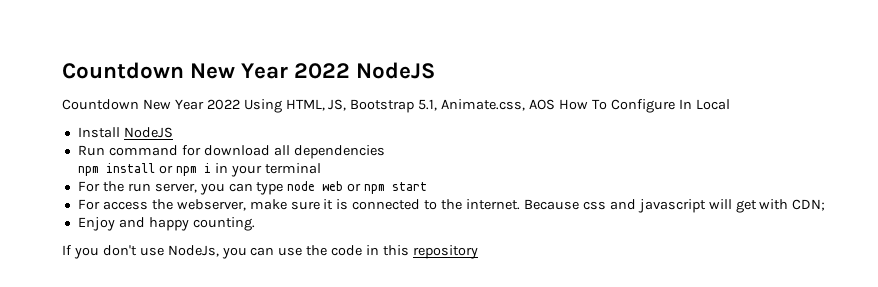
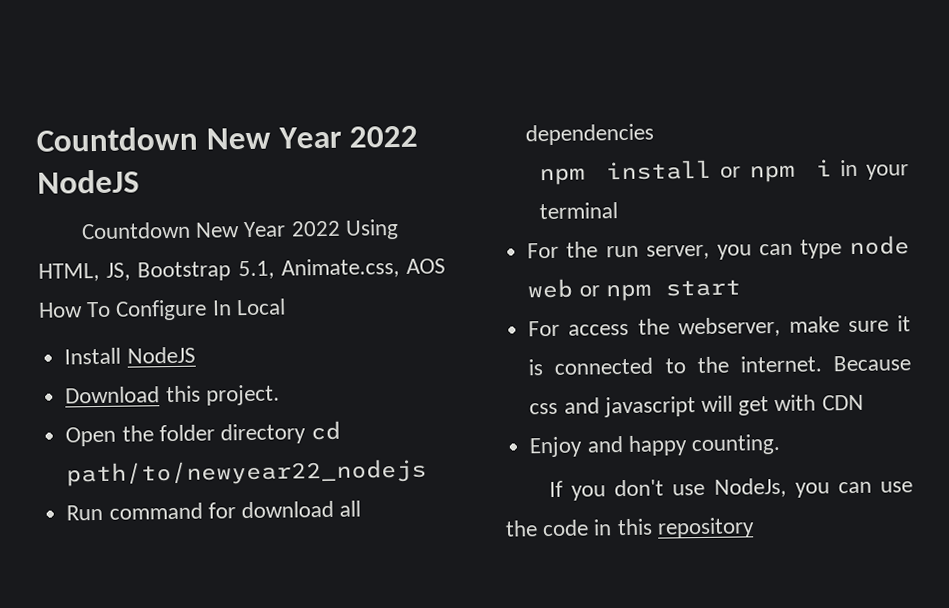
+ Download this project.
+ Open the folder directory cd path/to/newyear22_nodejs
- Because css and javascript will get with CDN;
+ Because css and javascript will get with CDN

